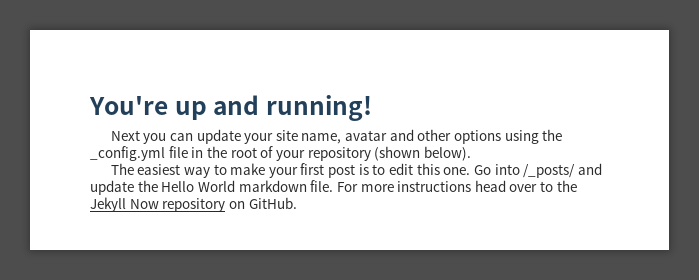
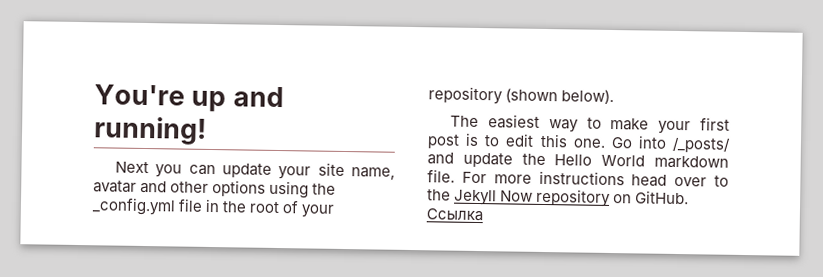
+ Ссылка

